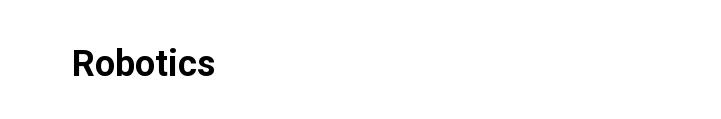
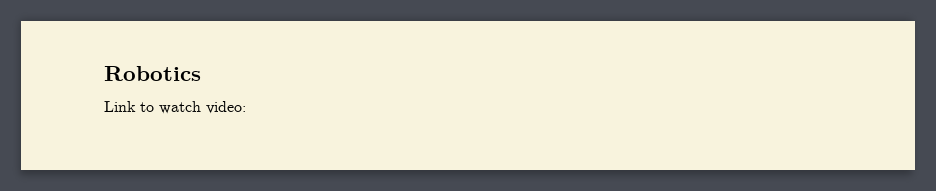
+ Link to watch video:

